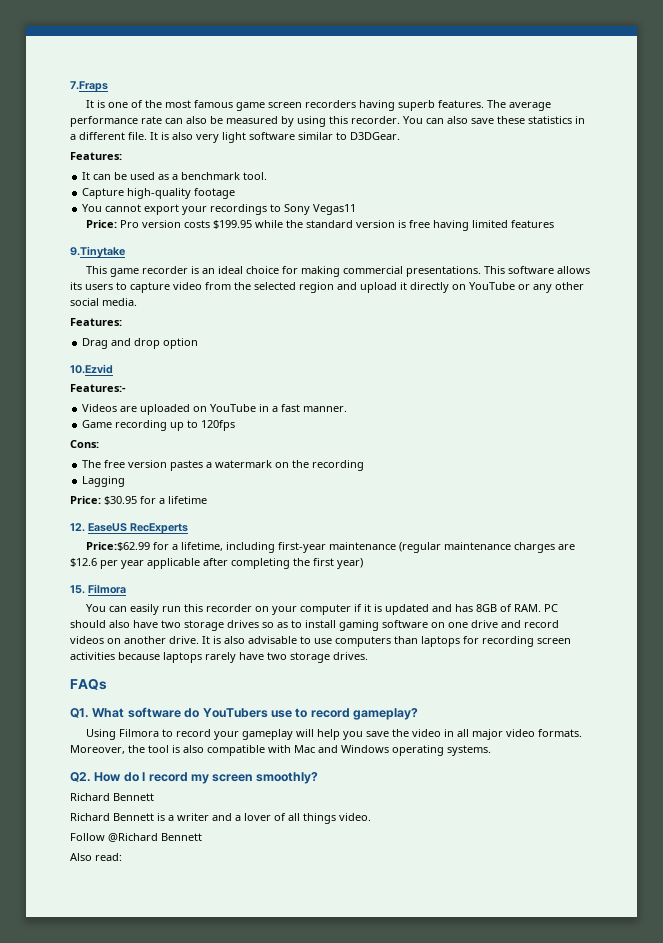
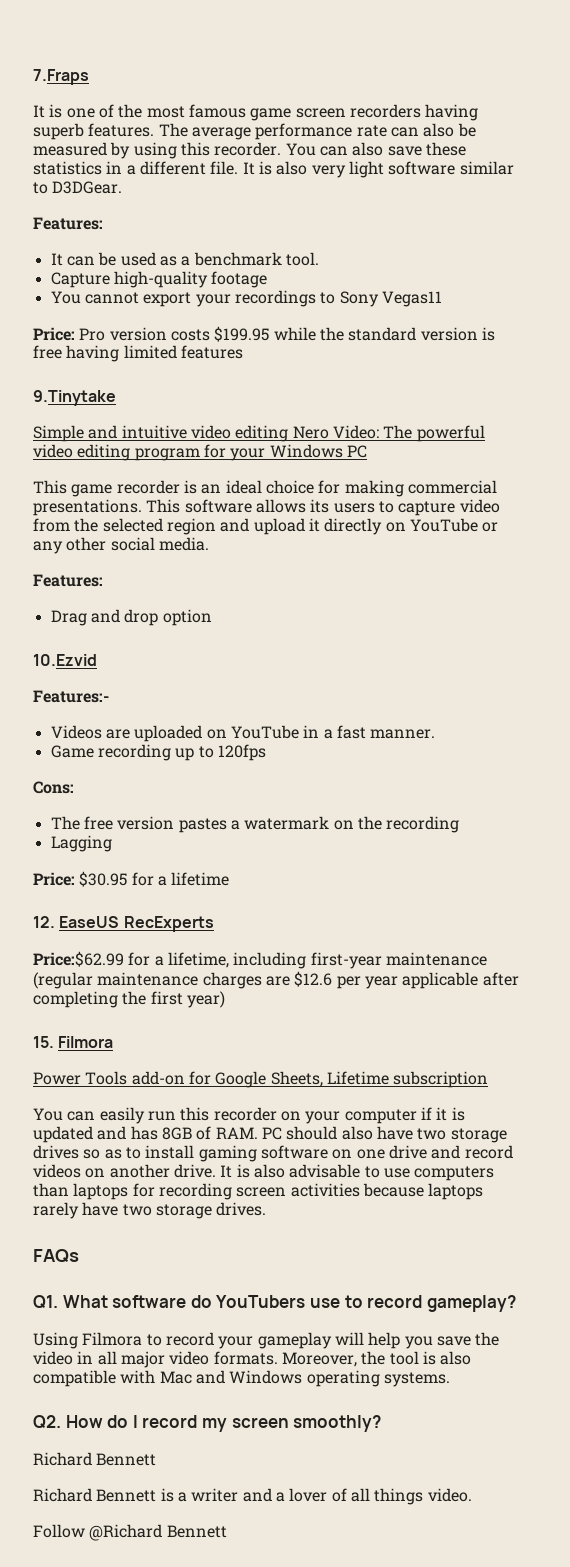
+ Simple and intuitive video editing Nero Video: The powerful video editing program for your Windows PC
+ Power Tools add-on for Google Sheets, Lifetime subscription
- Also read:

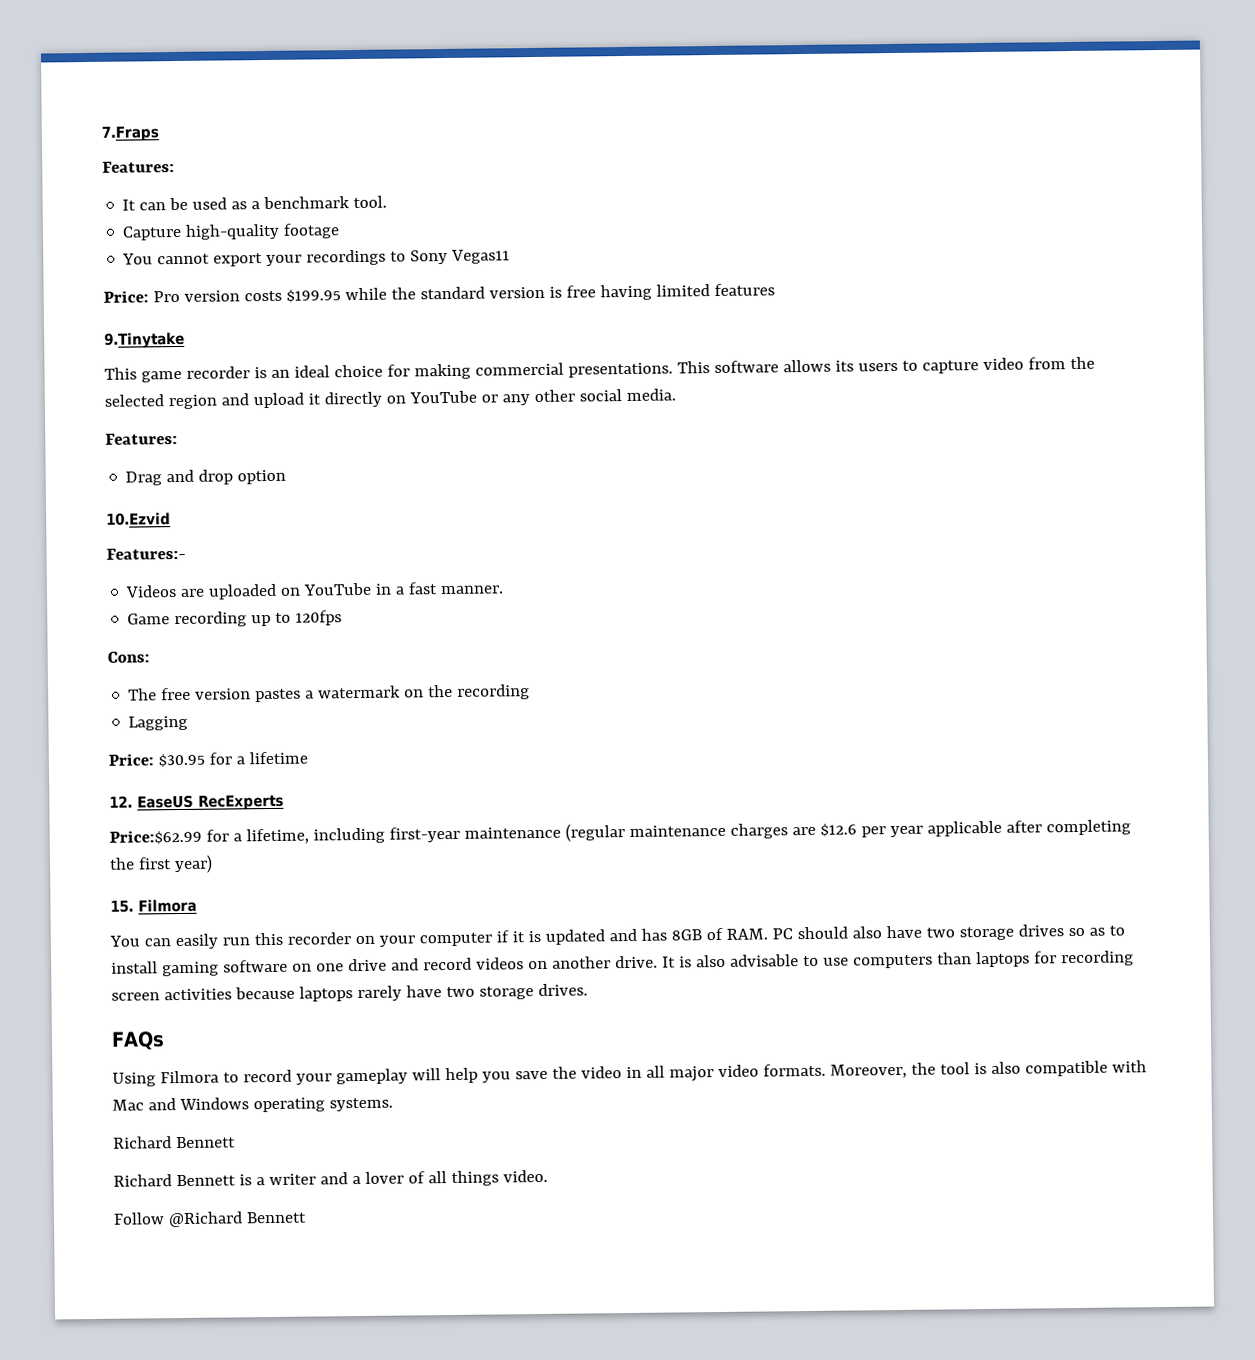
- It is one of the most famous game screen recorders having superb features. The average performance rate can also be measured by using this recorder. You can also save these statistics in a different file. It is also very light software similar to D3DGear.
- Simple and intuitive video editing Nero Video: The powerful video editing program for your Windows PC
- Power Tools add-on for Google Sheets, Lifetime subscription
- Q1. What software do YouTubers use to record gameplay?
- Q2. How do I record my screen smoothly?

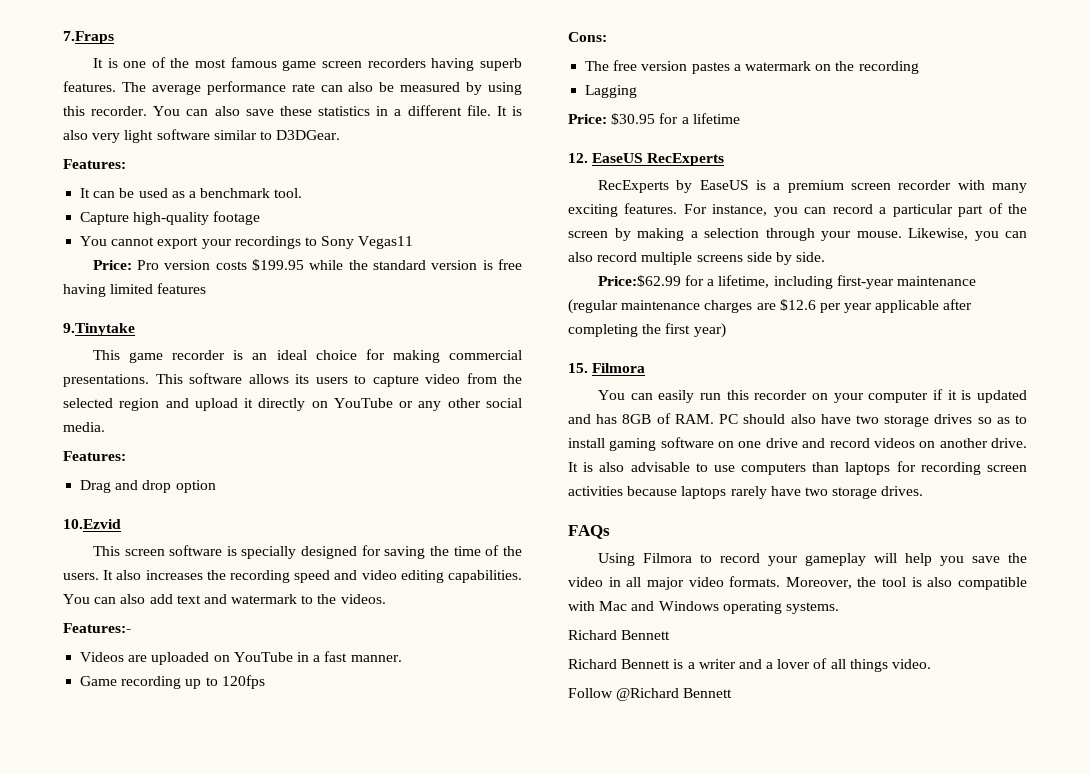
+ It is one of the most famous game screen recorders having superb features. The average performance rate can also be measured by using this recorder. You can also save these statistics in a different file. It is also very light software similar to D3DGear.
+ This screen software is specially designed for saving the time of the users. It also increases the recording speed and video editing capabilities. You can also add text and watermark to the videos.
+ RecExperts by EaseUS is a premium screen recorder with many exciting features. For instance, you can record a particular part of the screen by making a selection through your mouse. Likewise, you can also record multiple screens side by side.

